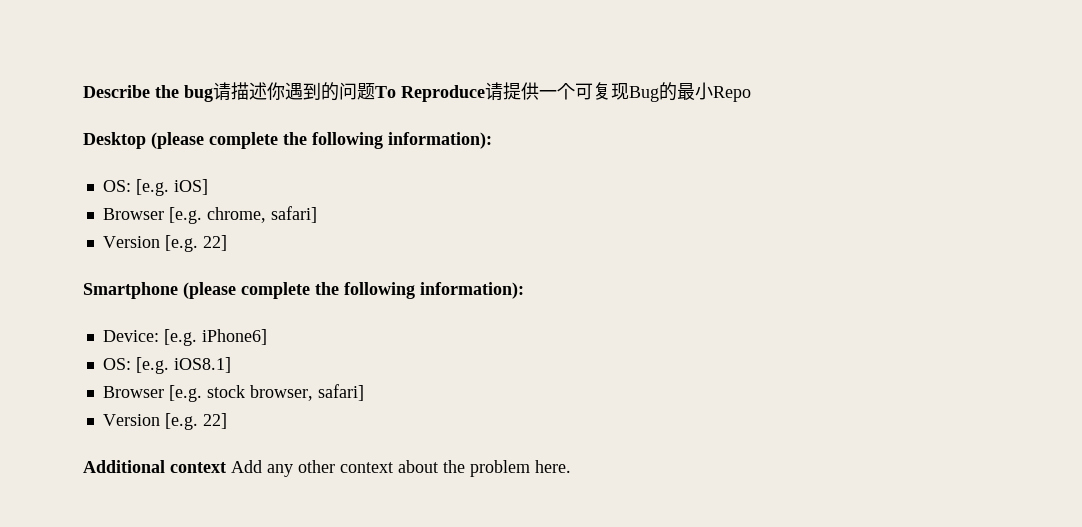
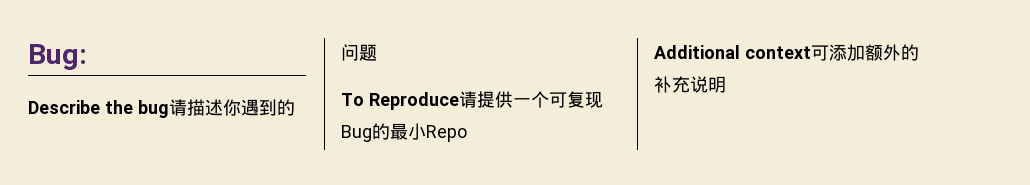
+ Bug:
- Describe the bug请描述你遇到的问题To Reproduce请提供一个可复现Bug的最小Repo
+ Describe the bug请描述你遇到的问题
+ To Reproduce请提供一个可复现Bug的最小Repo
- Desktop (please complete the following information):
- OS: [e.g. iOS]
- Browser [e.g. chrome, safari]
- Version [e.g. 22]
- Smartphone (please complete the following information):
- Device: [e.g. iPhone6]
- OS: [e.g. iOS8.1]
- Browser [e.g. stock browser, safari]
- Version [e.g. 22]
- Additional context Add any other context about the problem here.
+ Additional context可添加额外的补充说明

